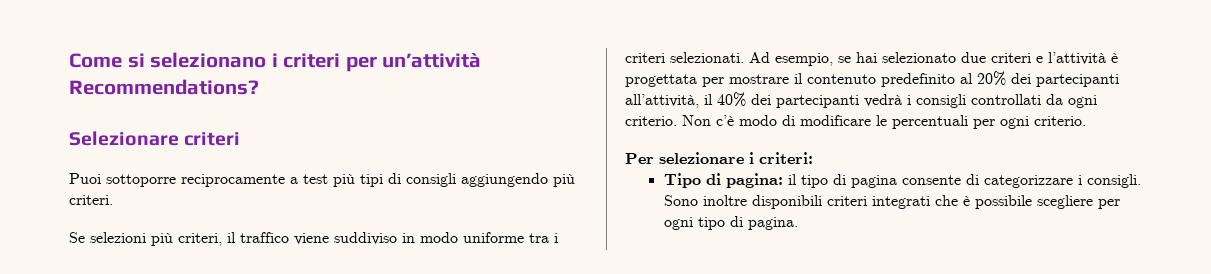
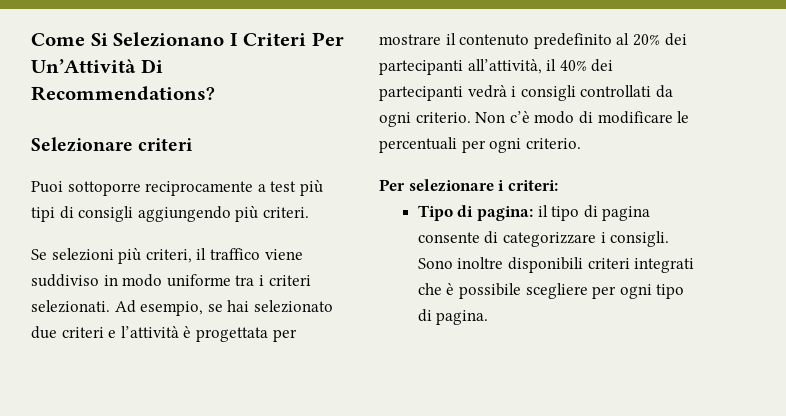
- Come si selezionano i criteri per un’attività Recommendations?
+ Come Si Selezionano I Criteri Per Un’Attività Di Recommendations?

